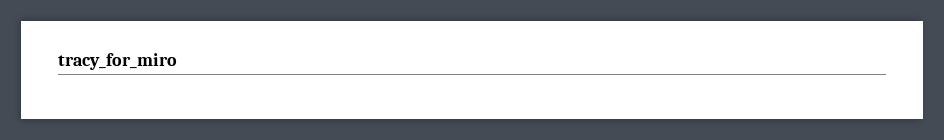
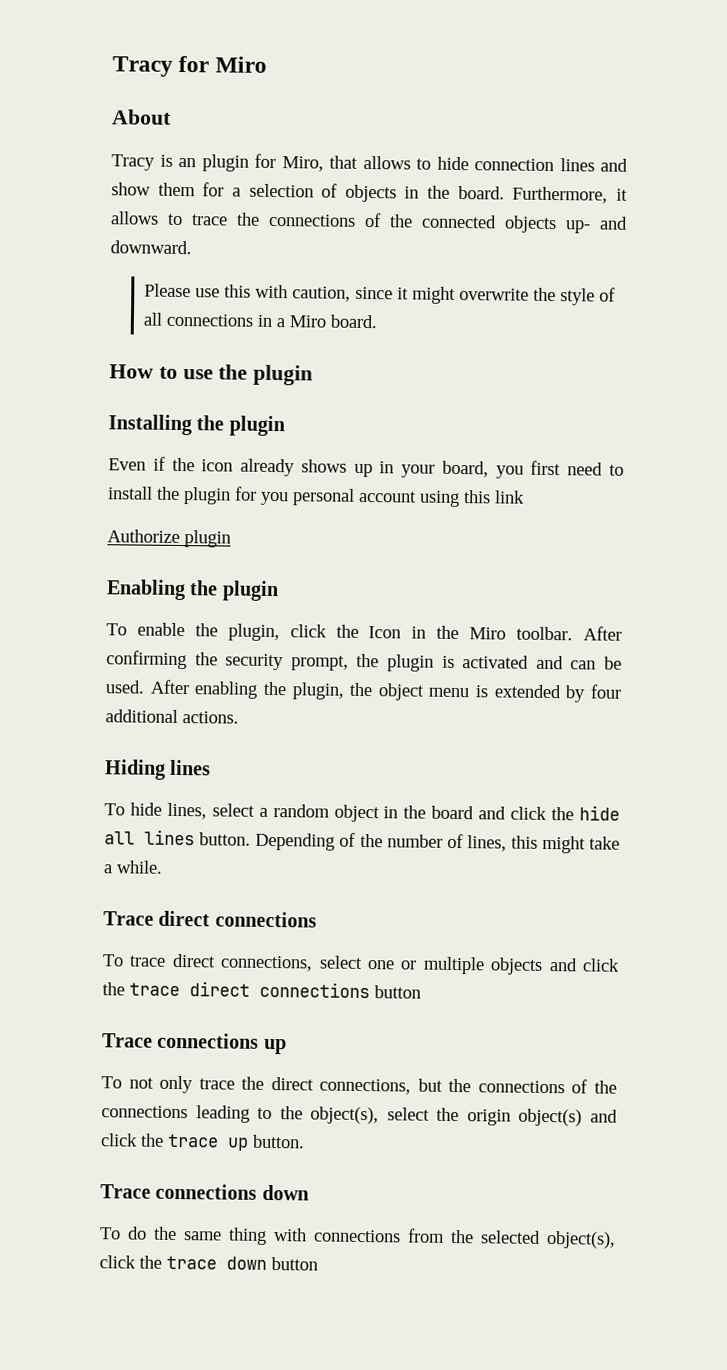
- tracy_for_miro
+ Tracy for Miro
+ About
+ Tracy is an plugin for Miro, that allows to hide connection lines and show them for a selection of objects in the board. Furthermore, it allows to trace the connections of the connected objects up- and downward.
+ Please use this with caution, since it might overwrite the style of all connections in a Miro board.
+ How to use the plugin
+ Installing the plugin
+ Even if the icon already shows up in your board, you first need to install the plugin for you personal account using this link
+ Authorize plugin
+ Enabling the plugin
+ To enable the plugin, click the Icon in the Miro toolbar. After confirming the security prompt, the plugin is activated and can be used. After enabling the plugin, the object menu is extended by four additional actions.
+ Hiding lines
+ To hide lines, select a random object in the board and click the hide all lines button. Depending of the number of lines, this might take a while.
+ Trace direct connections
+ To trace direct connections, select one or multiple objects and click the trace direct connections button
+ Trace connections up
+ To not only trace the direct connections, but the connections of the connections leading to the object(s), select the origin object(s) and click the trace up button.
+ Trace connections down
+ To do the same thing with connections from the selected object(s), click the trace down button

